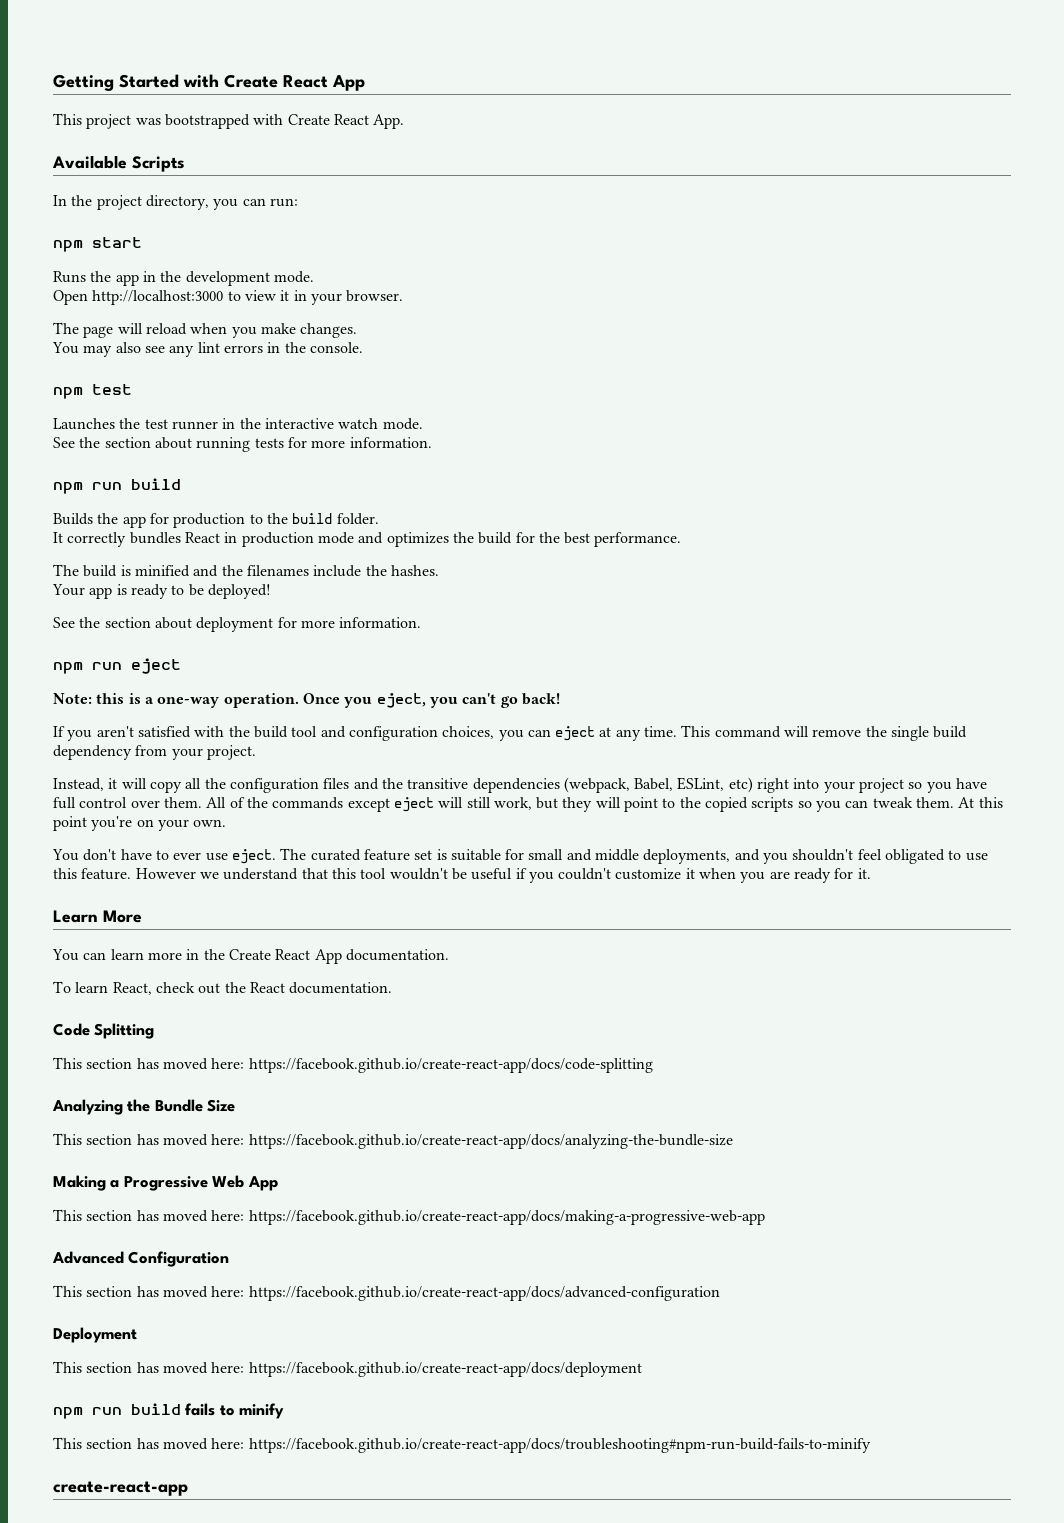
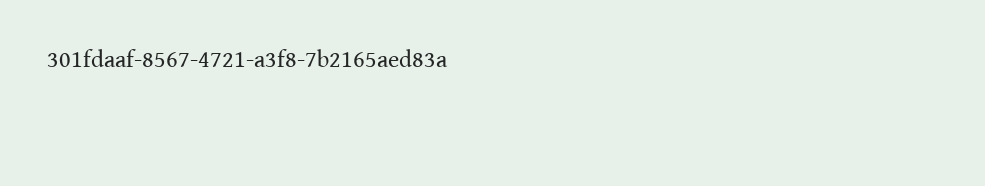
- Getting Started with Create React App
- This project was bootstrapped with Create React App.
- Available Scripts
- In the project directory, you can run:
- npm start
- Runs the app in the development mode.
- Open http://localhost:3000 to view it in your browser.
- The page will reload when you make changes.
- You may also see any lint errors in the console.
- npm test
- Launches the test runner in the interactive watch mode.
- See the section about running tests for more information.
- npm run build
- Builds the app for production to the build folder.
- It correctly bundles React in production mode and optimizes the build for the best performance.
- The build is minified and the filenames include the hashes.
- Your app is ready to be deployed!
- See the section about deployment for more information.
- npm run eject
- Note: this is a one-way operation. Once you eject, you can't go back!
- If you aren't satisfied with the build tool and configuration choices, you can eject at any time. This command will remove the single build dependency from your project.
- Instead, it will copy all the configuration files and the transitive dependencies (webpack, Babel, ESLint, etc) right into your project so you have full control over them. All of the commands except eject will still work, but they will point to the copied scripts so you can tweak them. At this point you're on your own.
- You don't have to ever use eject. The curated feature set is suitable for small and middle deployments, and you shouldn't feel obligated to use this feature. However we understand that this tool wouldn't be useful if you couldn't customize it when you are ready for it.
- Learn More
- You can learn more in the Create React App documentation.
- To learn React, check out the React documentation.
- Code Splitting
- This section has moved here: https://facebook.github.io/create-react-app/docs/code-splitting
- Analyzing the Bundle Size
- This section has moved here: https://facebook.github.io/create-react-app/docs/analyzing-the-bundle-size
- Making a Progressive Web App
- This section has moved here: https://facebook.github.io/create-react-app/docs/making-a-progressive-web-app
- Advanced Configuration
- This section has moved here: https://facebook.github.io/create-react-app/docs/advanced-configuration
- Deployment
- This section has moved here: https://facebook.github.io/create-react-app/docs/deployment
- npm run build fails to minify
- This section has moved here: https://facebook.github.io/create-react-app/docs/troubleshooting#npm-run-build-fails-to-minify
- create-react-app
+ 301fdaaf-8567-4721-a3f8-7b2165aed83a

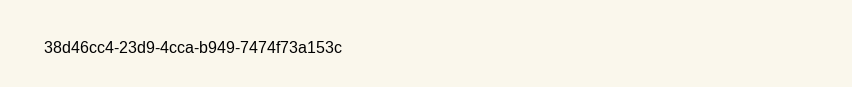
- 301fdaaf-8567-4721-a3f8-7b2165aed83a
+ 38d46cc4-23d9-4cca-b949-7474f73a153c

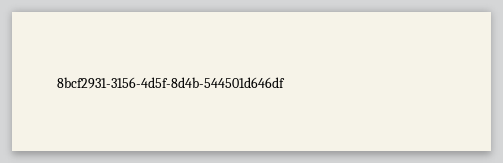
- 38d46cc4-23d9-4cca-b949-7474f73a153c
+ 8bcf2931-3156-4d5f-8d4b-544501d646df

